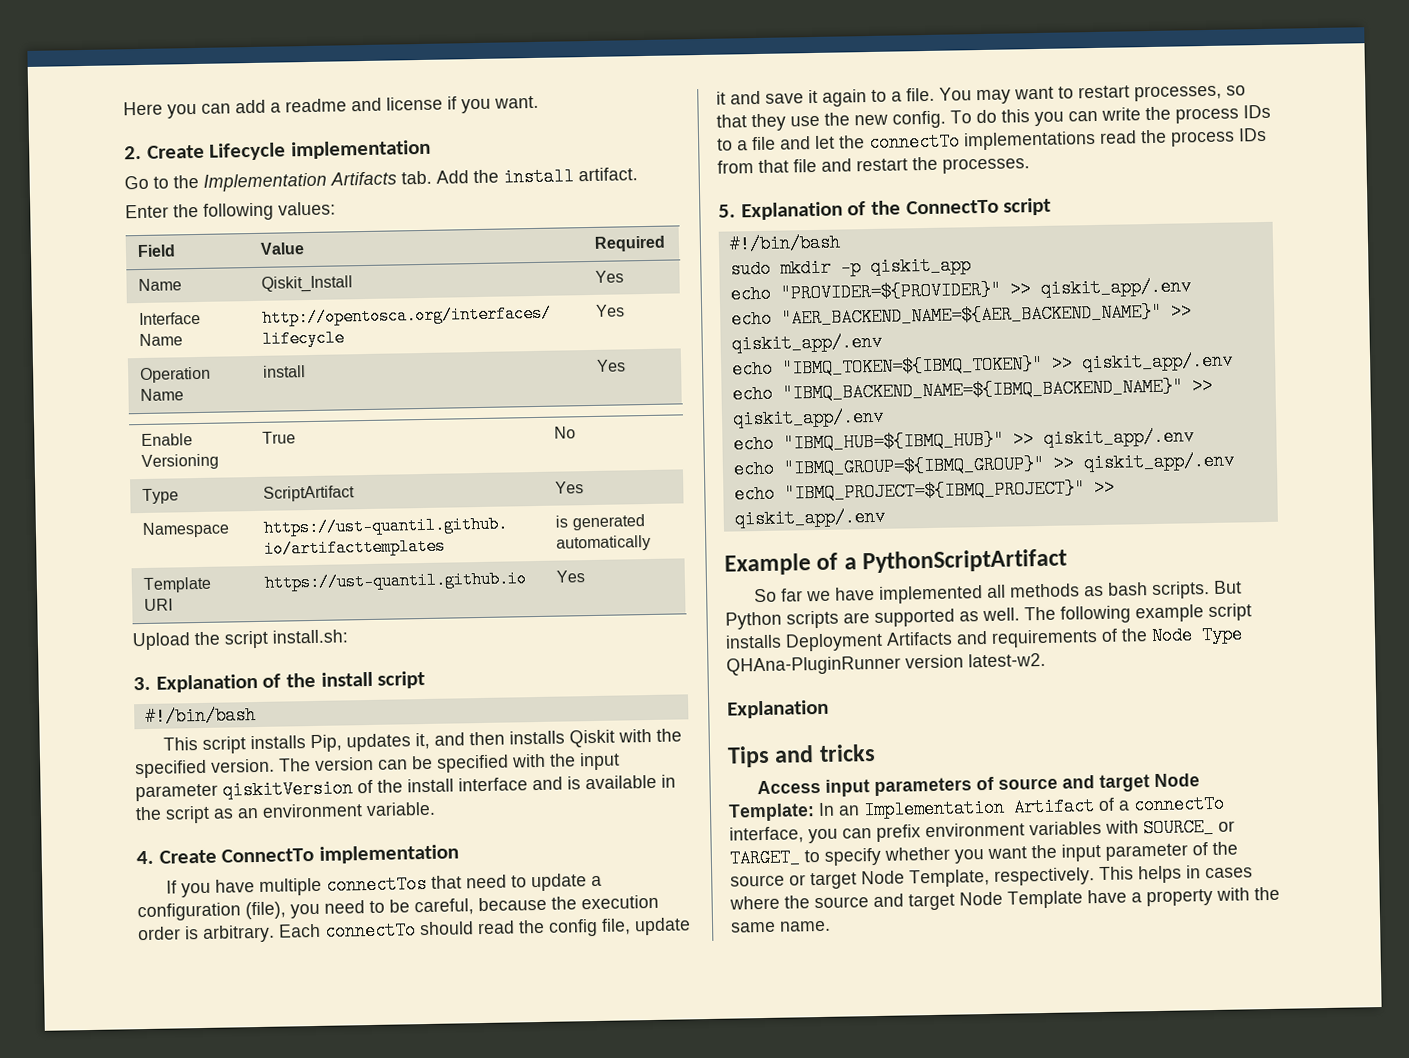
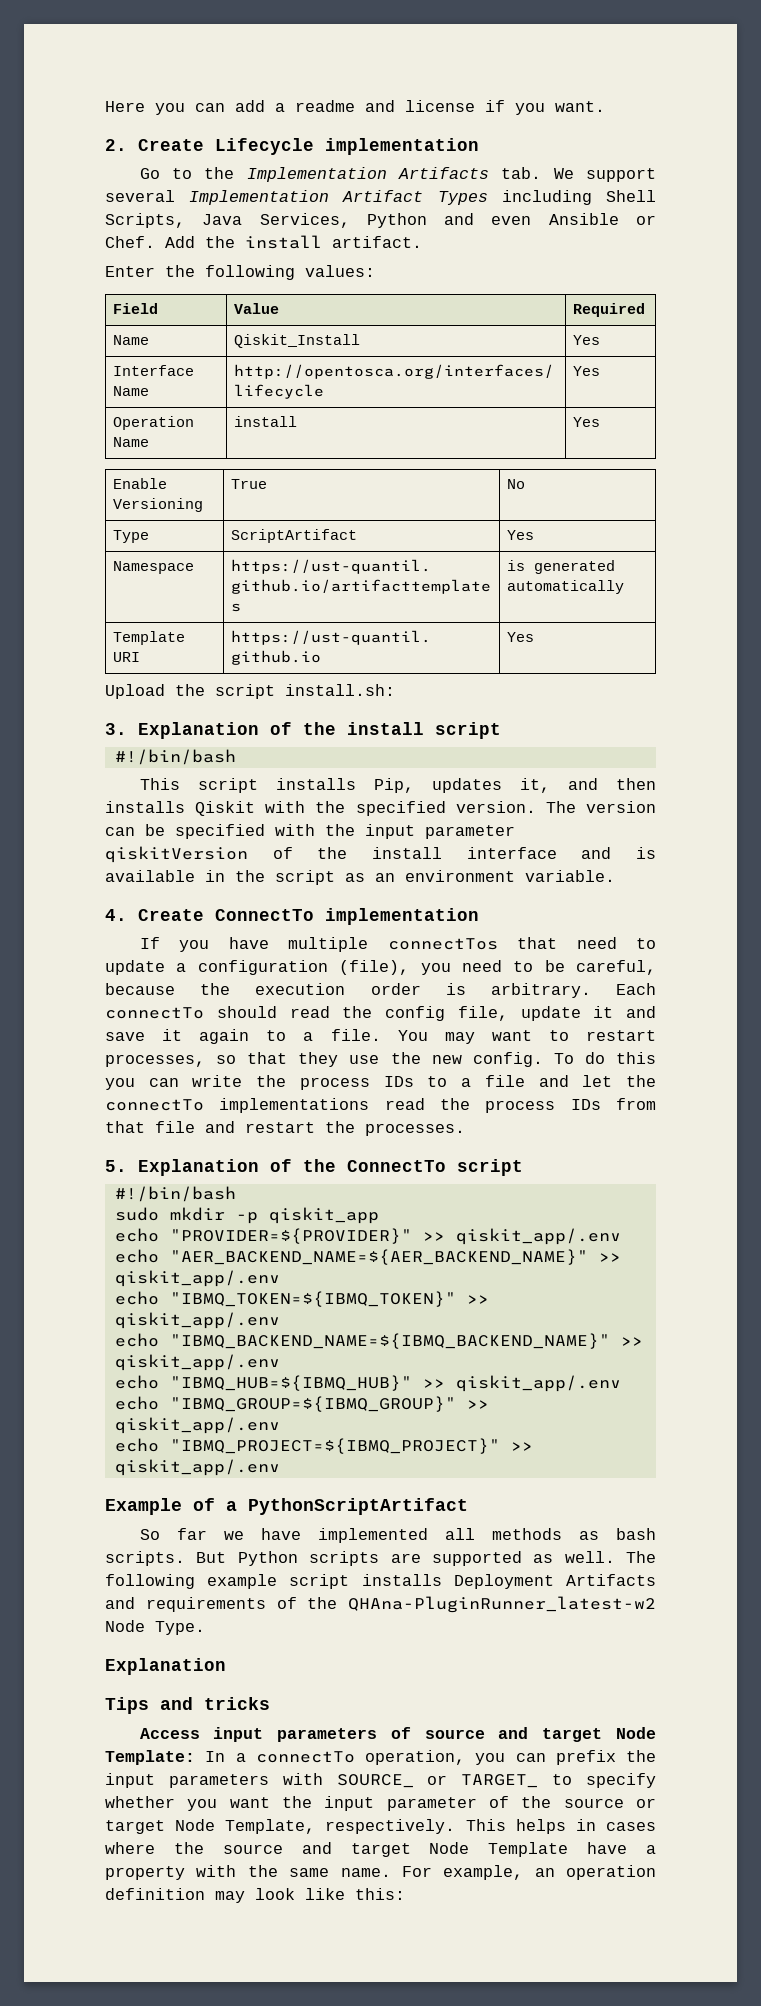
- Go to the Implementation Artifacts tab. Add the install artifact.
+ Go to the Implementation Artifacts tab. We support several Implementation Artifact Types including Shell Scripts, Java Services, Python and even Ansible or Chef. Add the install artifact.
- The following example script installs Deployment Artifacts and requirements of the Node Type QHAna-PluginRunner version latest-w2.
+ The following example script installs Deployment Artifacts and requirements of the QHAna-PluginRunner_latest-w2 Node Type.
- Access input parameters of source and target Node Template: In an Implementation Artifact of a connectTo interface, you can prefix environment variables with SOURCE_ or TARGET_ to specify whether you want the input parameter of the source or target Node Template, respectively.
+ Access input parameters of source and target Node Template: In a connectTo operation, you can prefix the input parameters with SOURCE_ or TARGET_ to specify whether you want the input parameter of the source or target Node Template, respectively.
+ For example, an operation definition may look like this:

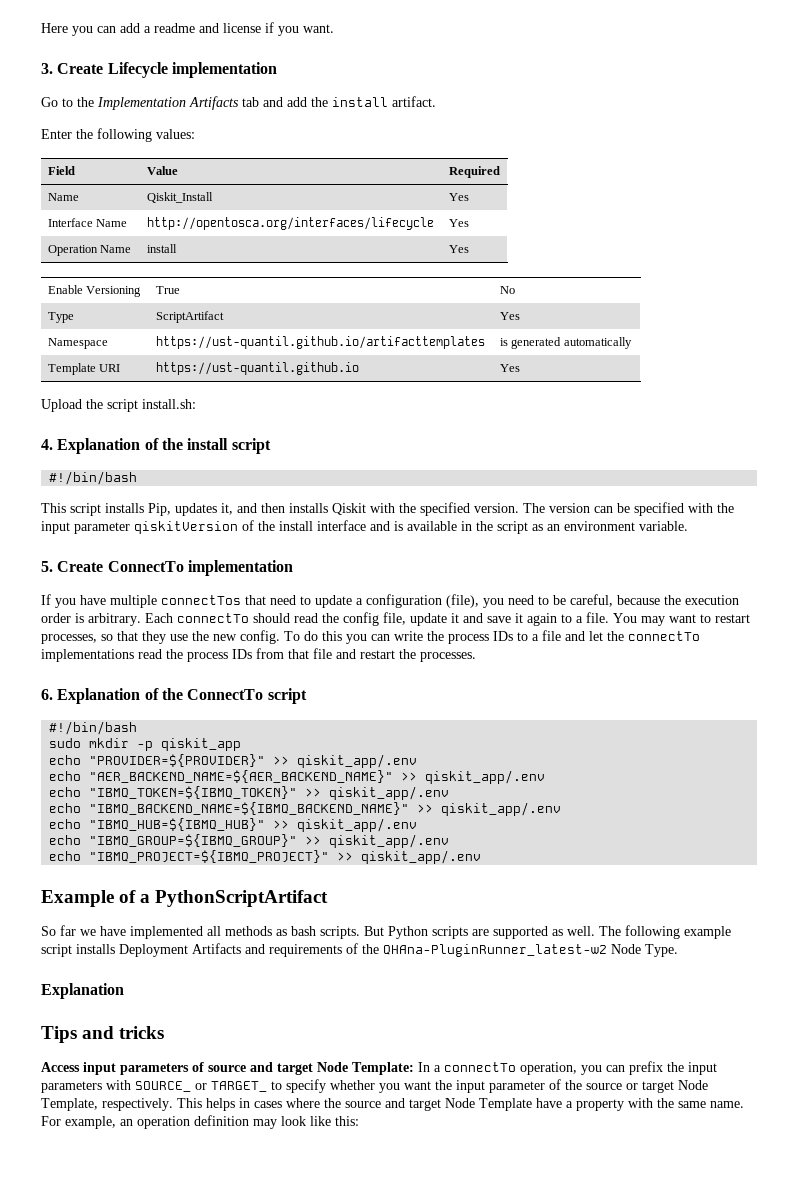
- 2. Create Lifecycle implementation
+ 3. Create Lifecycle implementation
- Go to the Implementation Artifacts tab. We support several Implementation Artifact Types including Shell Scripts, Java Services, Python and even Ansible or Chef. Add the install artifact.
+ Go to the Implementation Artifacts tab and add the install artifact.
- 3. Explanation of the install script
+ 4. Explanation of the install script
- 4. Create ConnectTo implementation
+ 5. Create ConnectTo implementation
- 5. Explanation of the ConnectTo script
+ 6. Explanation of the ConnectTo script

